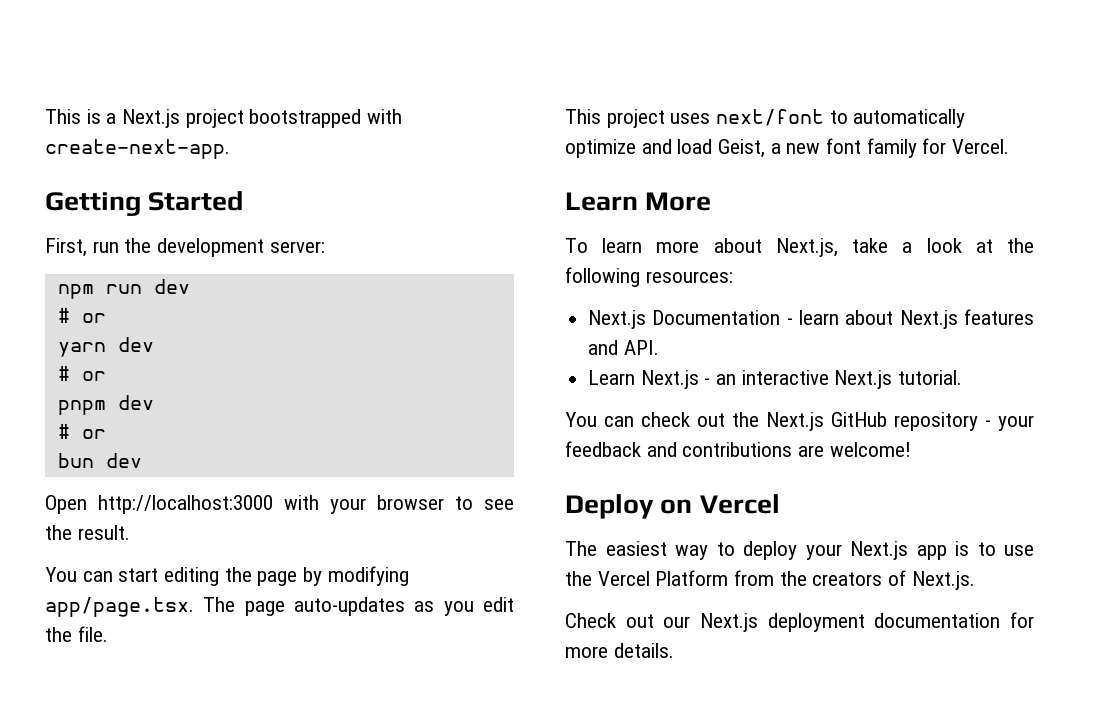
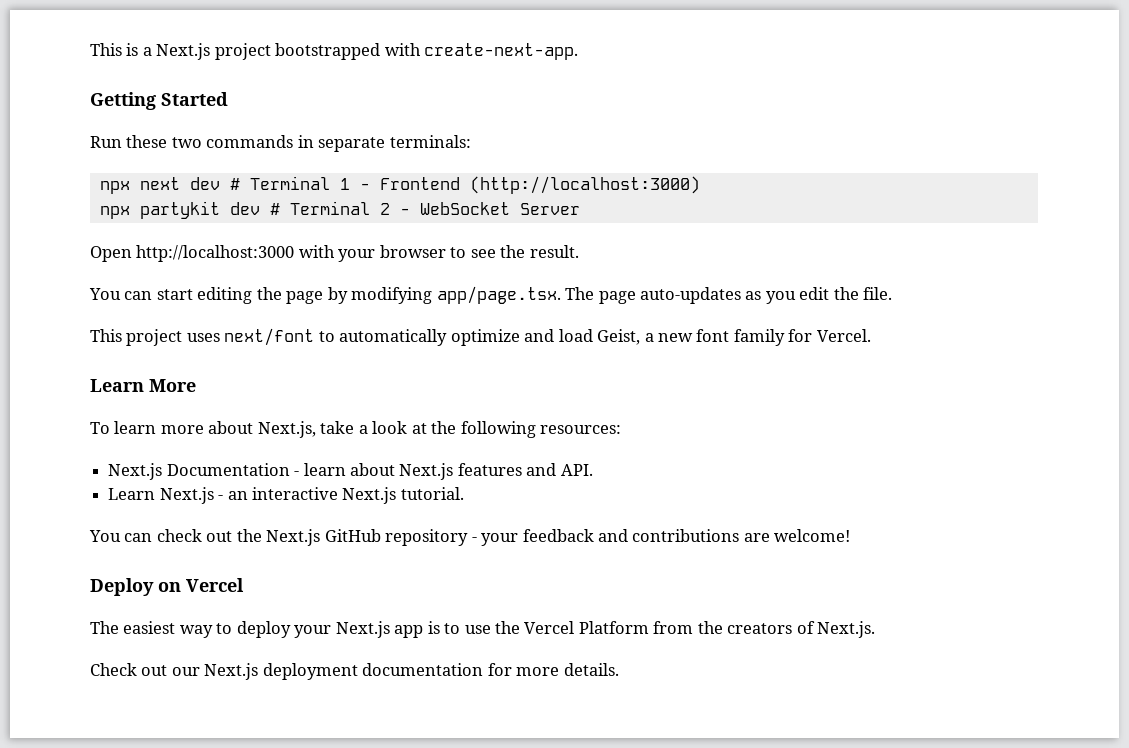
- First, run the development server:
- npm run dev
- # or
- yarn dev
- # or
- pnpm dev
- # or
- bun dev
+ Run these two commands in separate terminals:
+ npx next dev # Terminal 1 - Frontend (http://localhost:3000)
+ npx partykit dev # Terminal 2 - WebSocket Server

